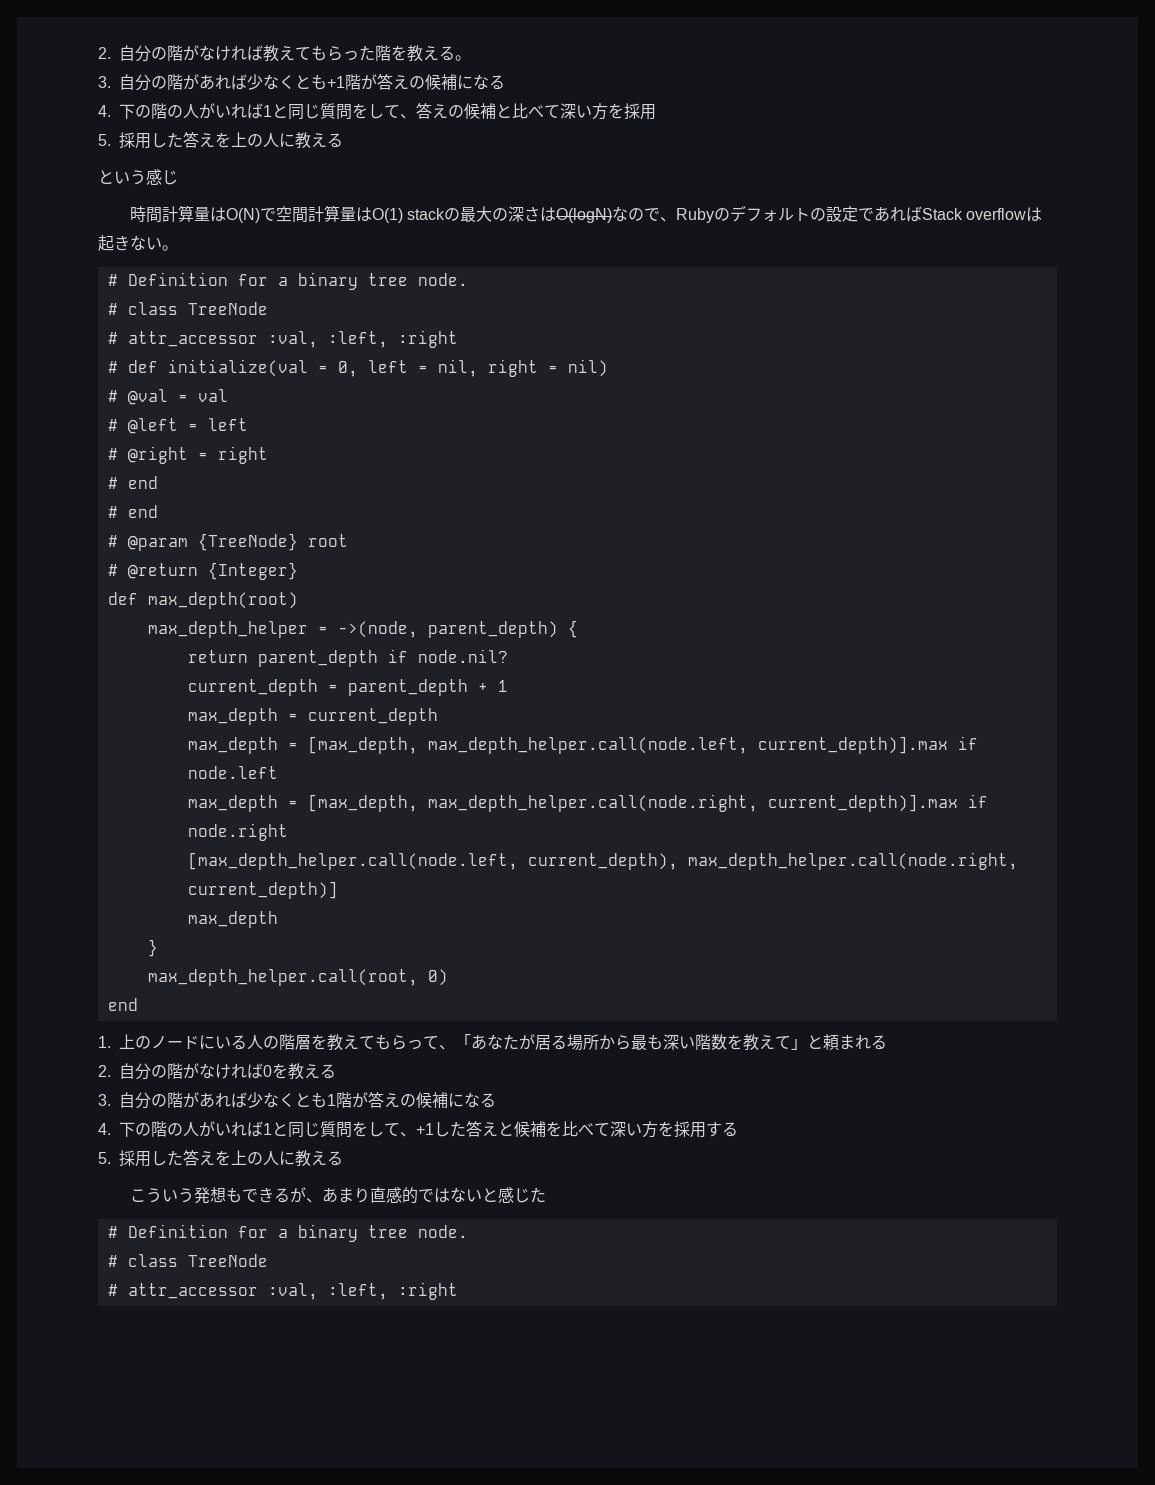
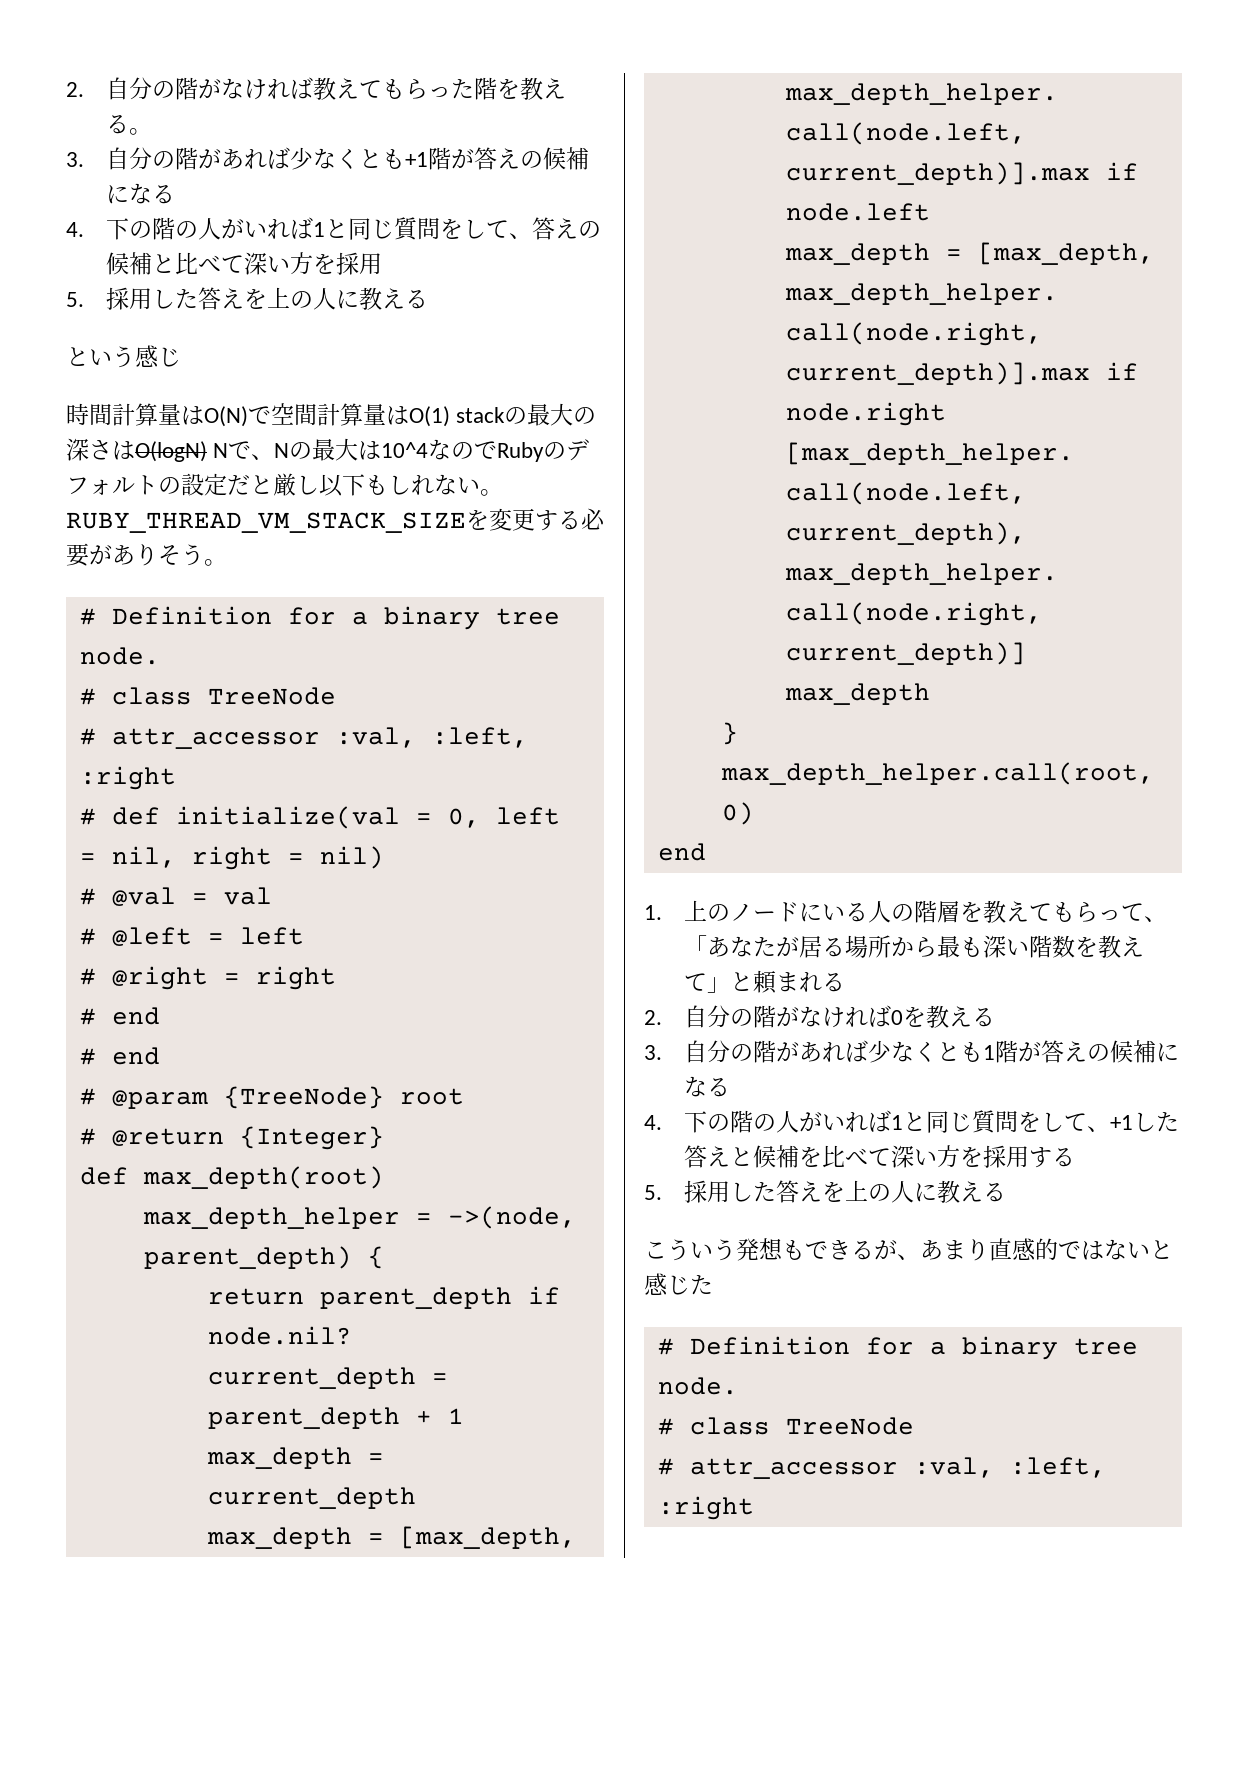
- 時間計算量はO(N)で空間計算量はO(1) stackの最大の深さはO(logN)なので、Rubyのデフォルトの設定であればStack overflowは起きない。
+ 時間計算量はO(N)で空間計算量はO(1) stackの最大の深さはO(logN) Nで、Nの最大は10^4なのでRubyのデフォルトの設定だと厳し以下もしれない。RUBY_THREAD_VM_STACK_SIZEを変更する必要がありそう。

